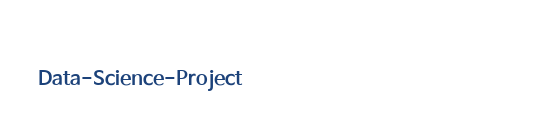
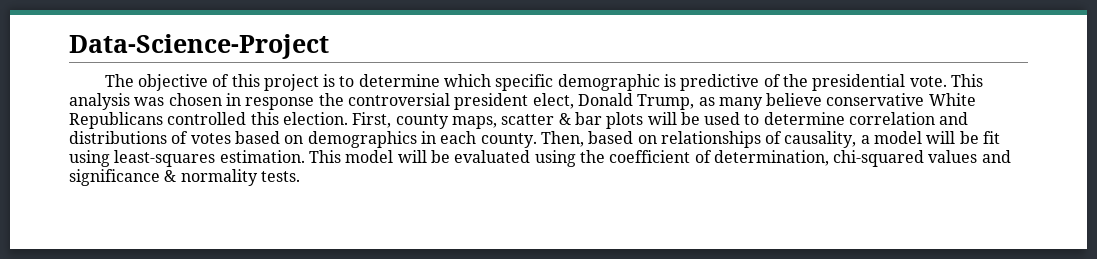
+ The objective of this project is to determine which specific demographic is predictive of the presidential vote. This analysis was chosen in response the controversial president elect, Donald Trump, as many believe conservative White Republicans controlled this election. First, county maps, scatter & bar plots will be used to determine correlation and distributions of votes based on demographics in each county. Then, based on relationships of causality, a model will be fit using least-squares estimation. This model will be evaluated using the coefficient of determination, chi-squared values and significance & normality tests.

